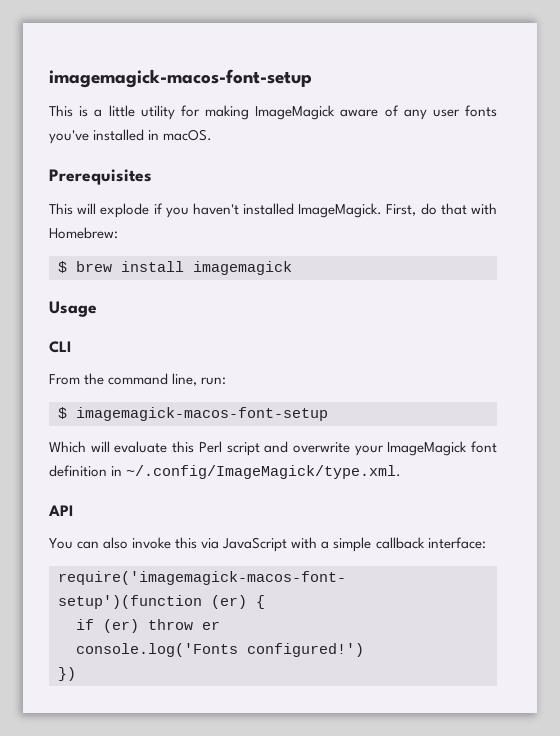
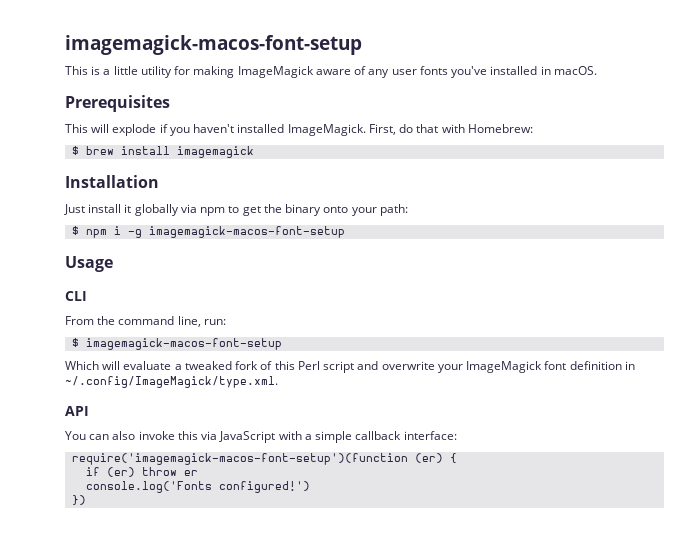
+ Installation
+ Just install it globally via npm to get the binary onto your path:
+ $ npm i -g imagemagick-macos-font-setup
- Which will evaluate this Perl script and overwrite your ImageMagick font definition in ~/.config/ImageMagick/type.xml.
+ Which will evaluate a tweaked fork of this Perl script and overwrite your ImageMagick font definition in ~/.config/ImageMagick/type.xml.

